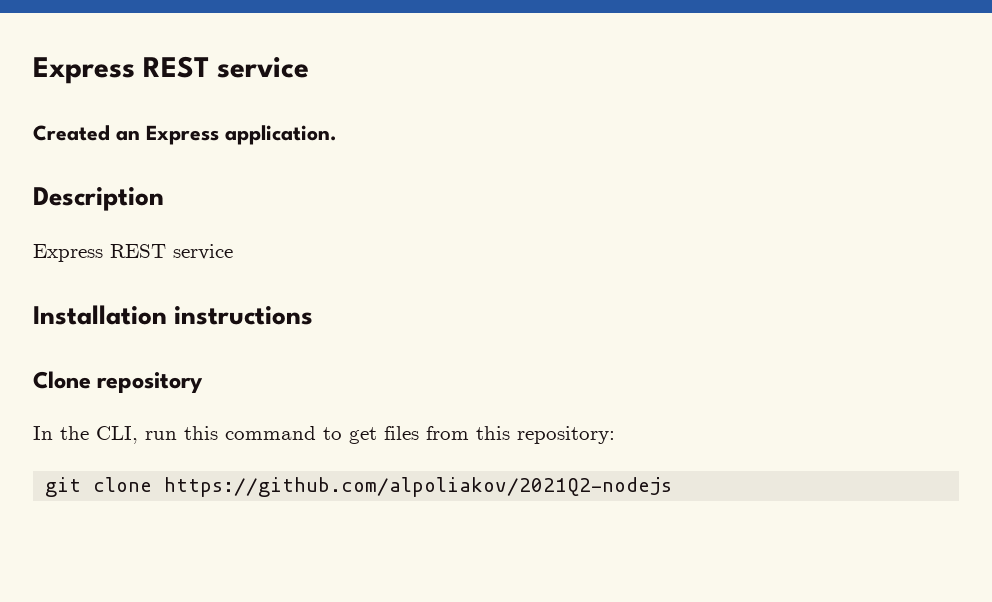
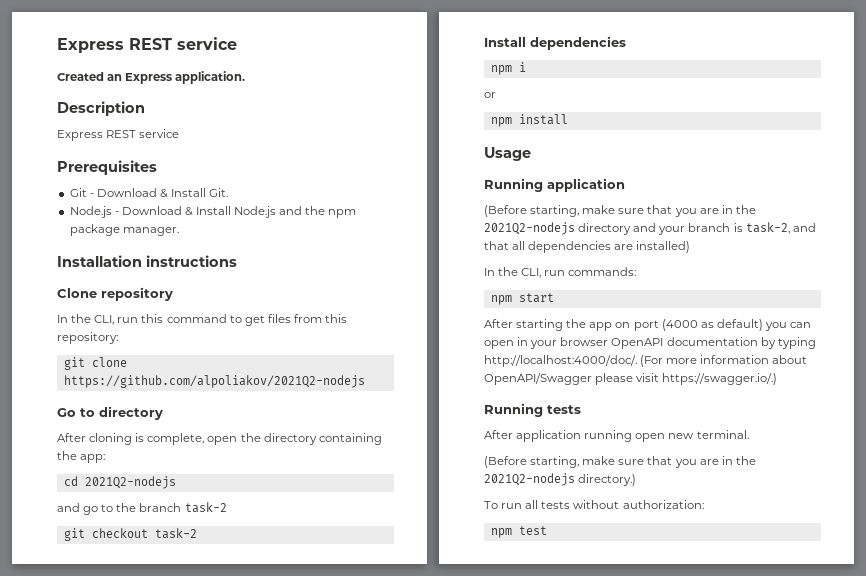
+ Prerequisites
+ Git - Download & Install Git.
+ Node.js - Download & Install Node.js and the npm package manager.
+ Go to directory
+ After cloning is complete, open the directory containing the app:
+ cd 2021Q2-nodejs
+ and go to the branch task-2
+ git checkout task-2
+ Install dependencies
+ npm i
+ or
+ npm install
+ Usage
+ Running application
+ (Before starting, make sure that you are in the 2021Q2-nodejs directory and your branch is task-2, and that all dependencies are installed)
+ In the CLI, run commands:
+ npm start
+ After starting the app on port (4000 as default) you can open in your browser OpenAPI documentation by typing http://localhost:4000/doc/. (For more information about OpenAPI/Swagger please visit https://swagger.io/.)
+ Running tests
+ After application running open new terminal.
+ (Before starting, make sure that you are in the 2021Q2-nodejs directory.)
+ To run all tests without authorization:
+ npm test

